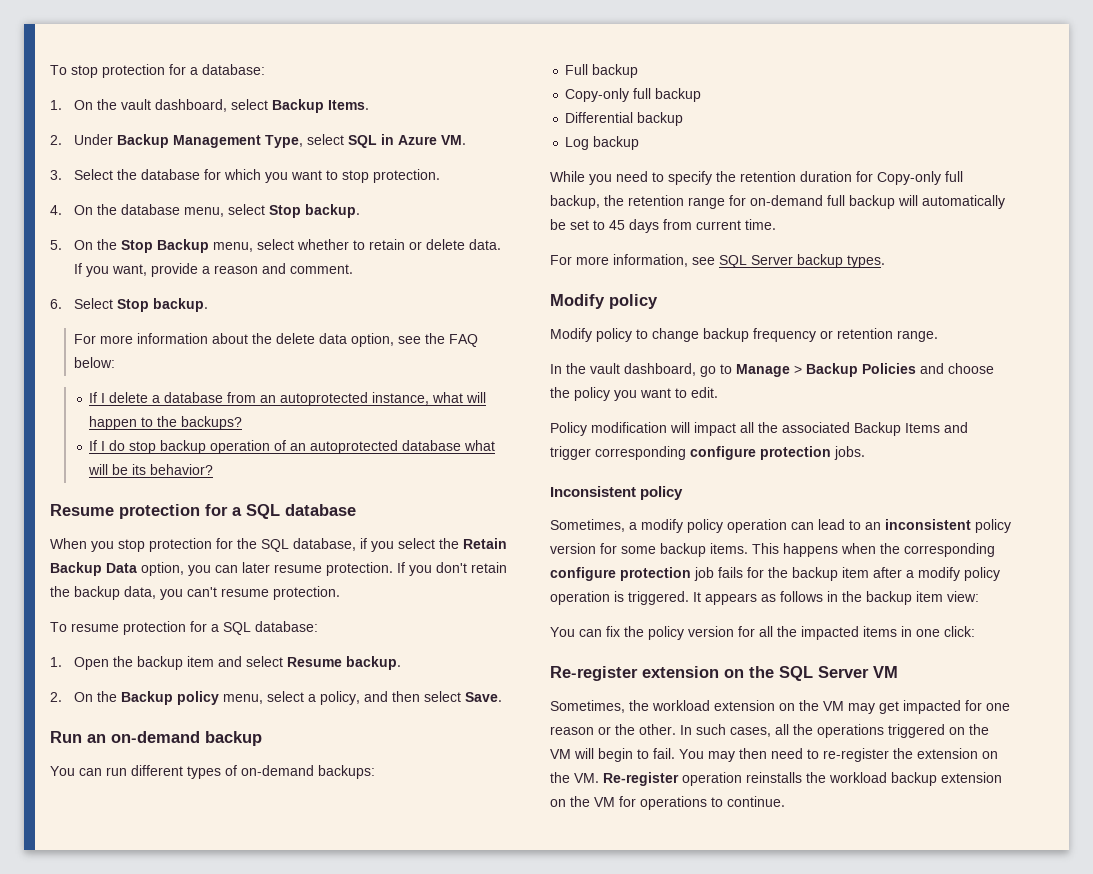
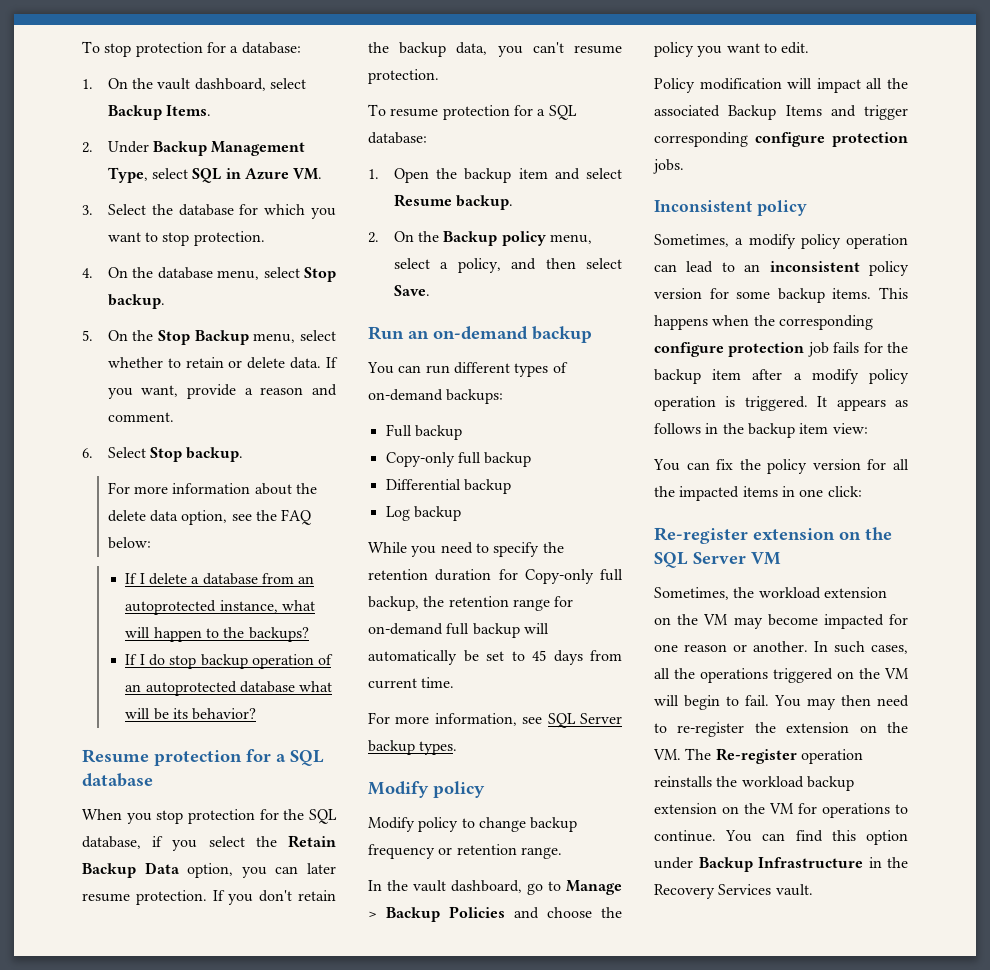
- Sometimes, the workload extension on the VM may get impacted for one reason or the other.
+ Sometimes, the workload extension on the VM may become impacted for one reason or another.
- You may then need to re-register the extension on the VM. Re-register operation reinstalls the workload backup extension on the VM for operations to continue.
+ You may then need to re-register the extension on the VM. The Re-register operation reinstalls the workload backup extension on the VM for operations to continue.
+ You can find this option under Backup Infrastructure in the Recovery Services vault.

